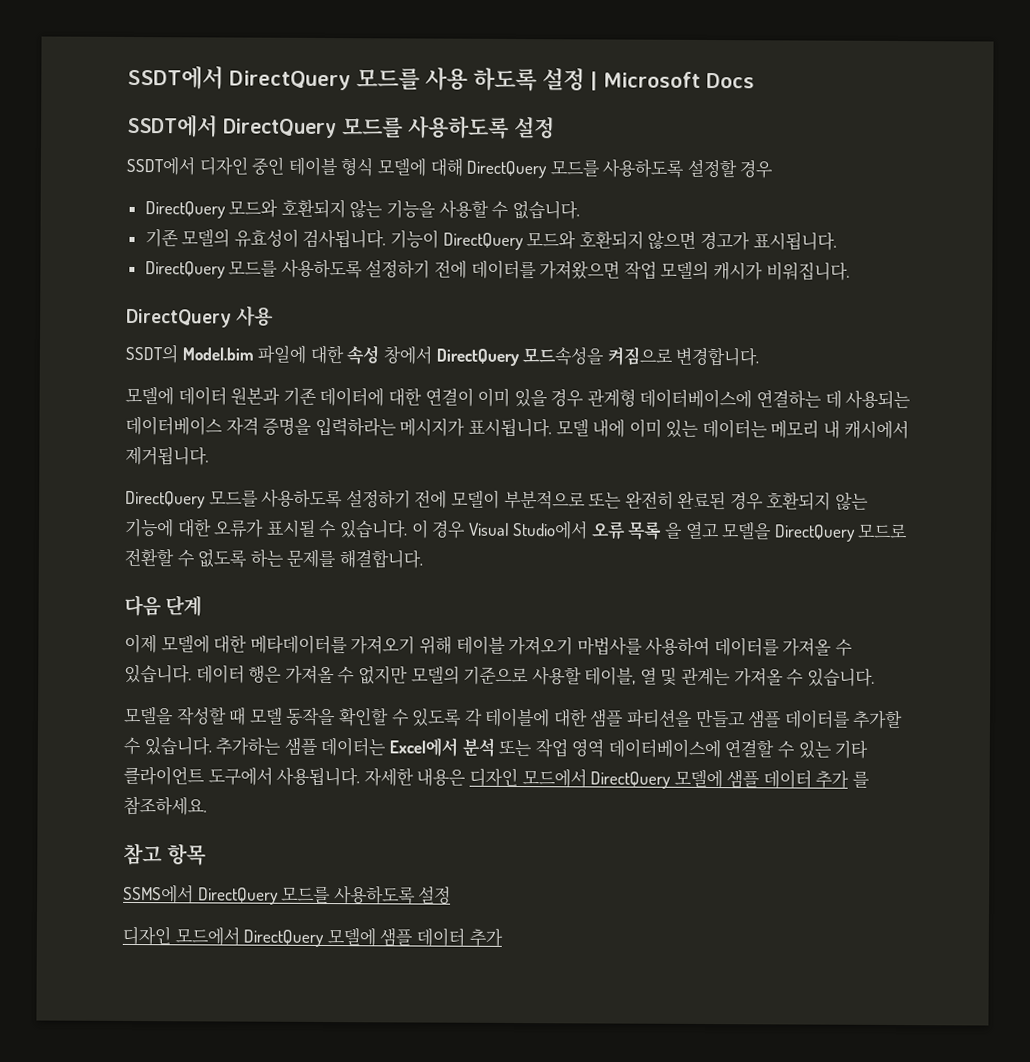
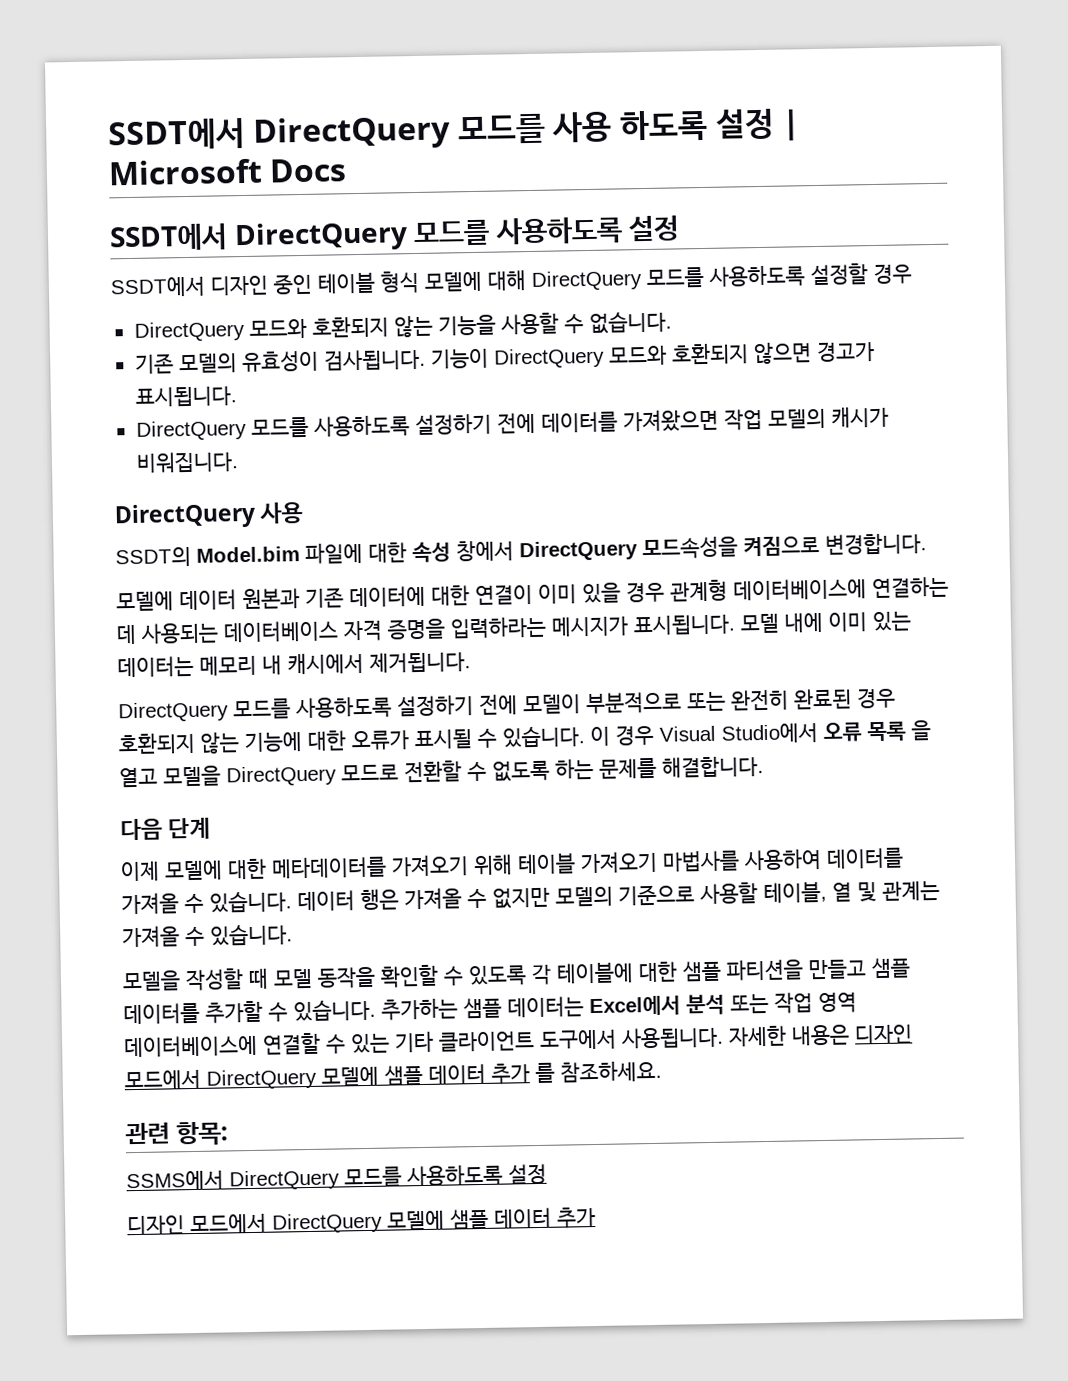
- 참고 항목
+ 관련 항목:

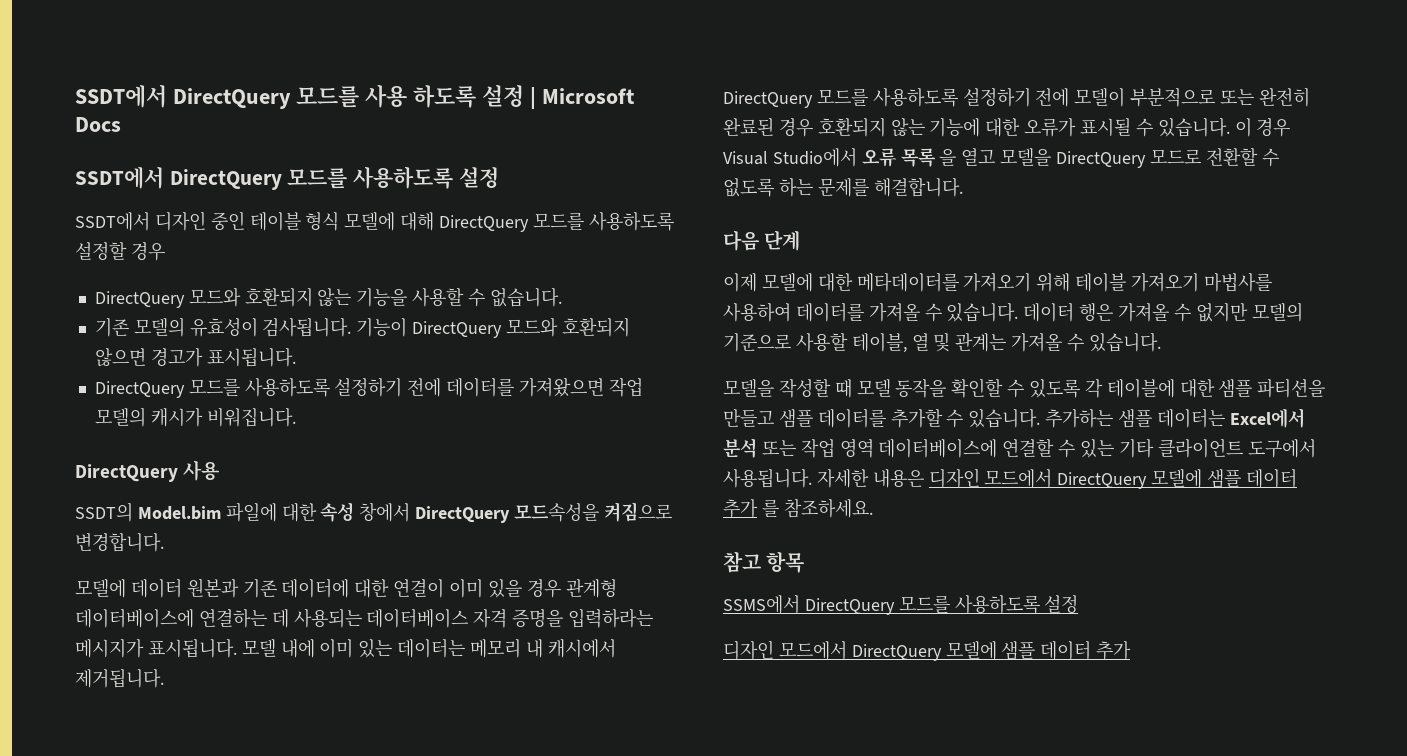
- 관련 항목:
+ 참고 항목

